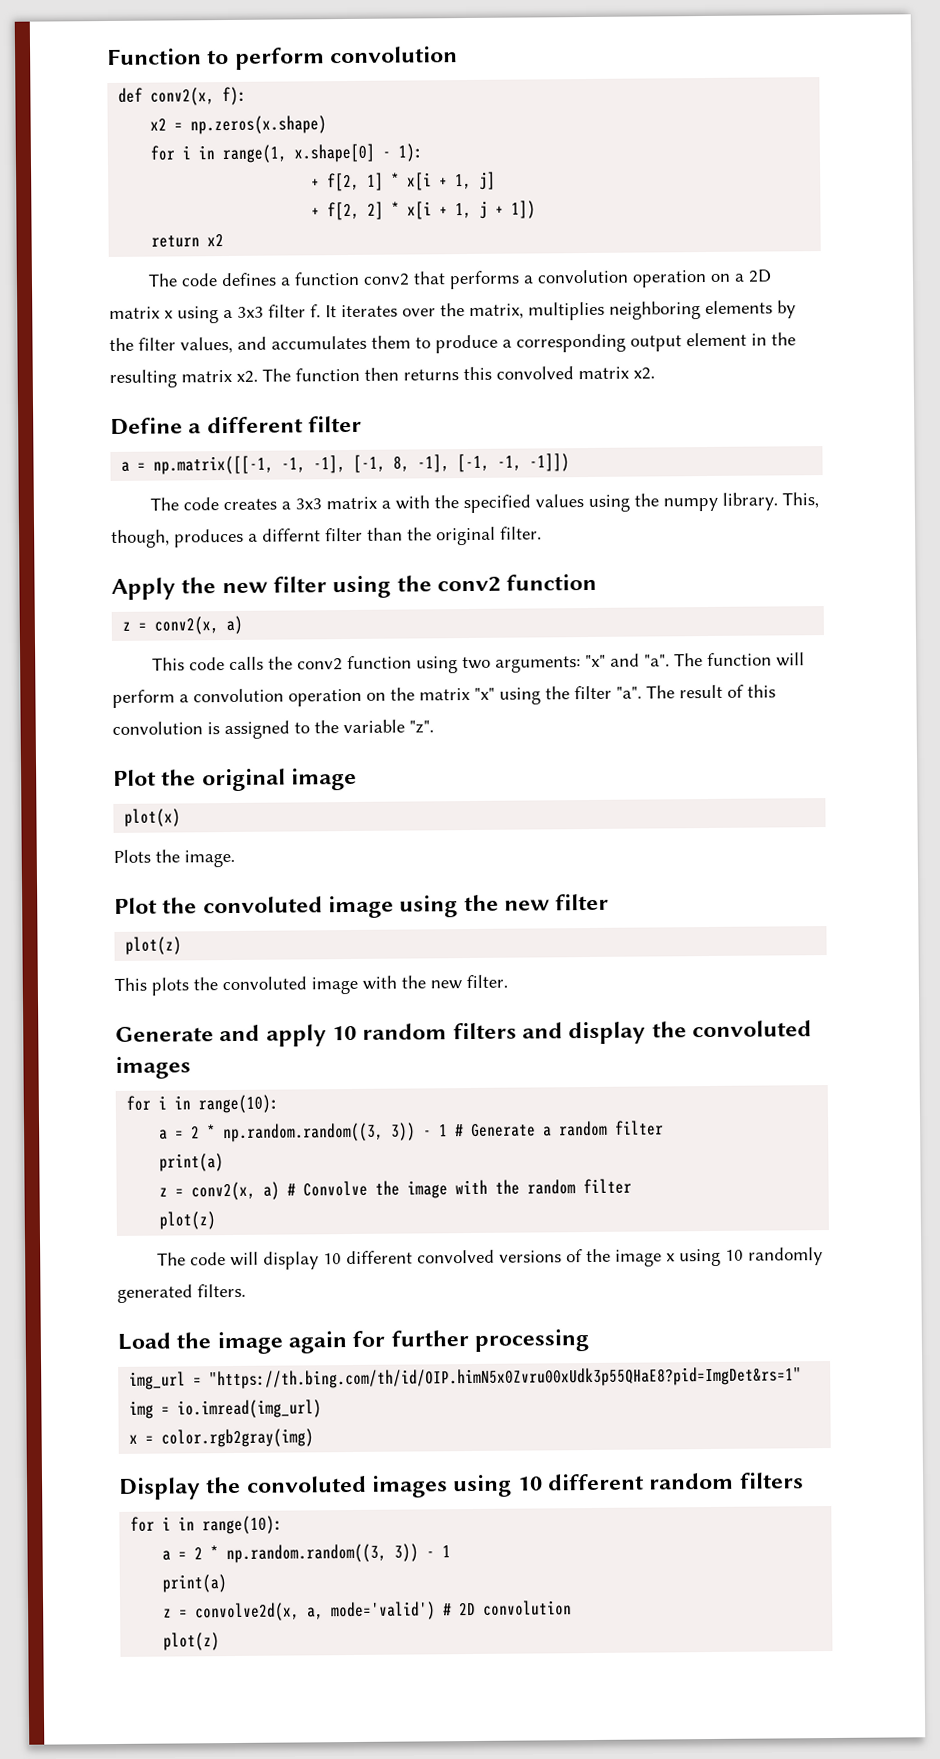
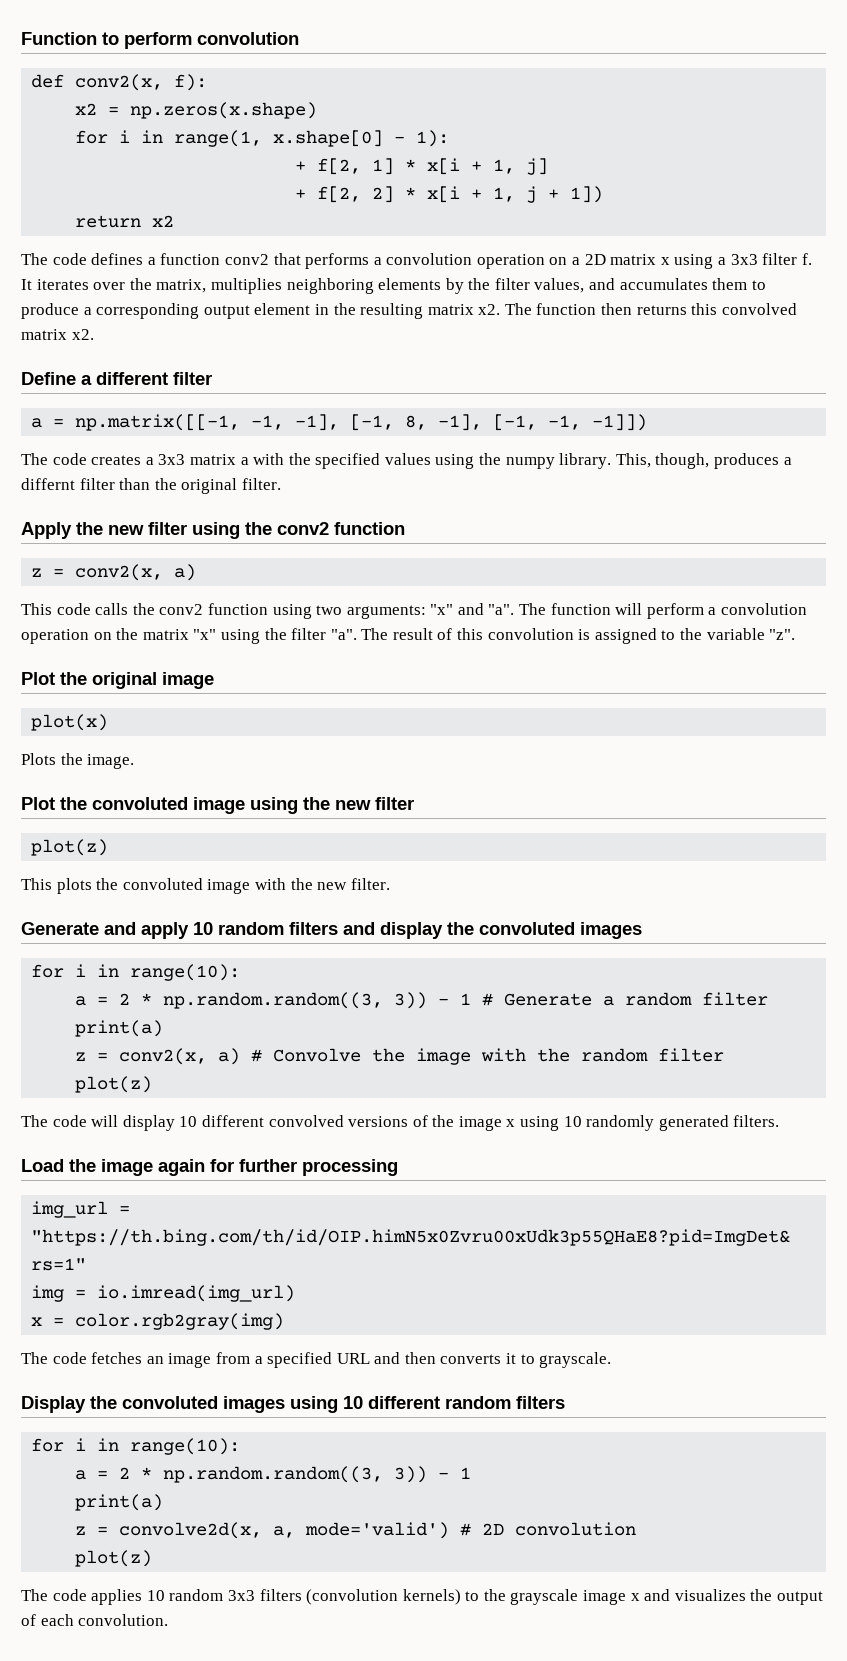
+ The code fetches an image from a specified URL and then converts it to grayscale.
+ The code applies 10 random 3x3 filters (convolution kernels) to the grayscale image x and visualizes the output of each convolution.

